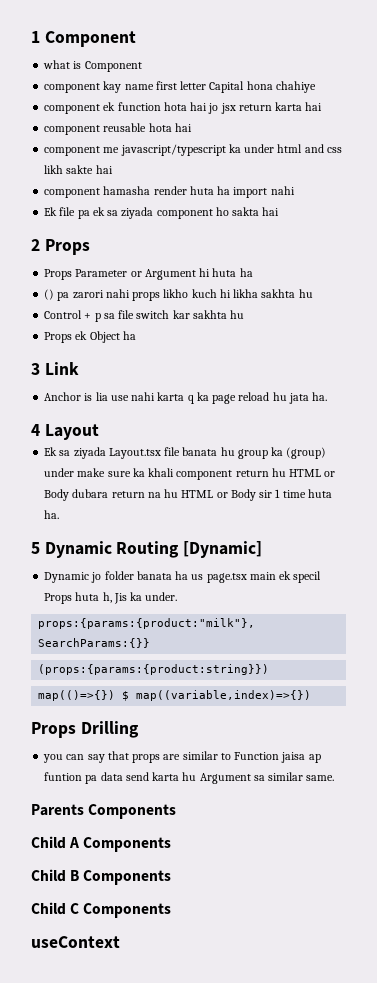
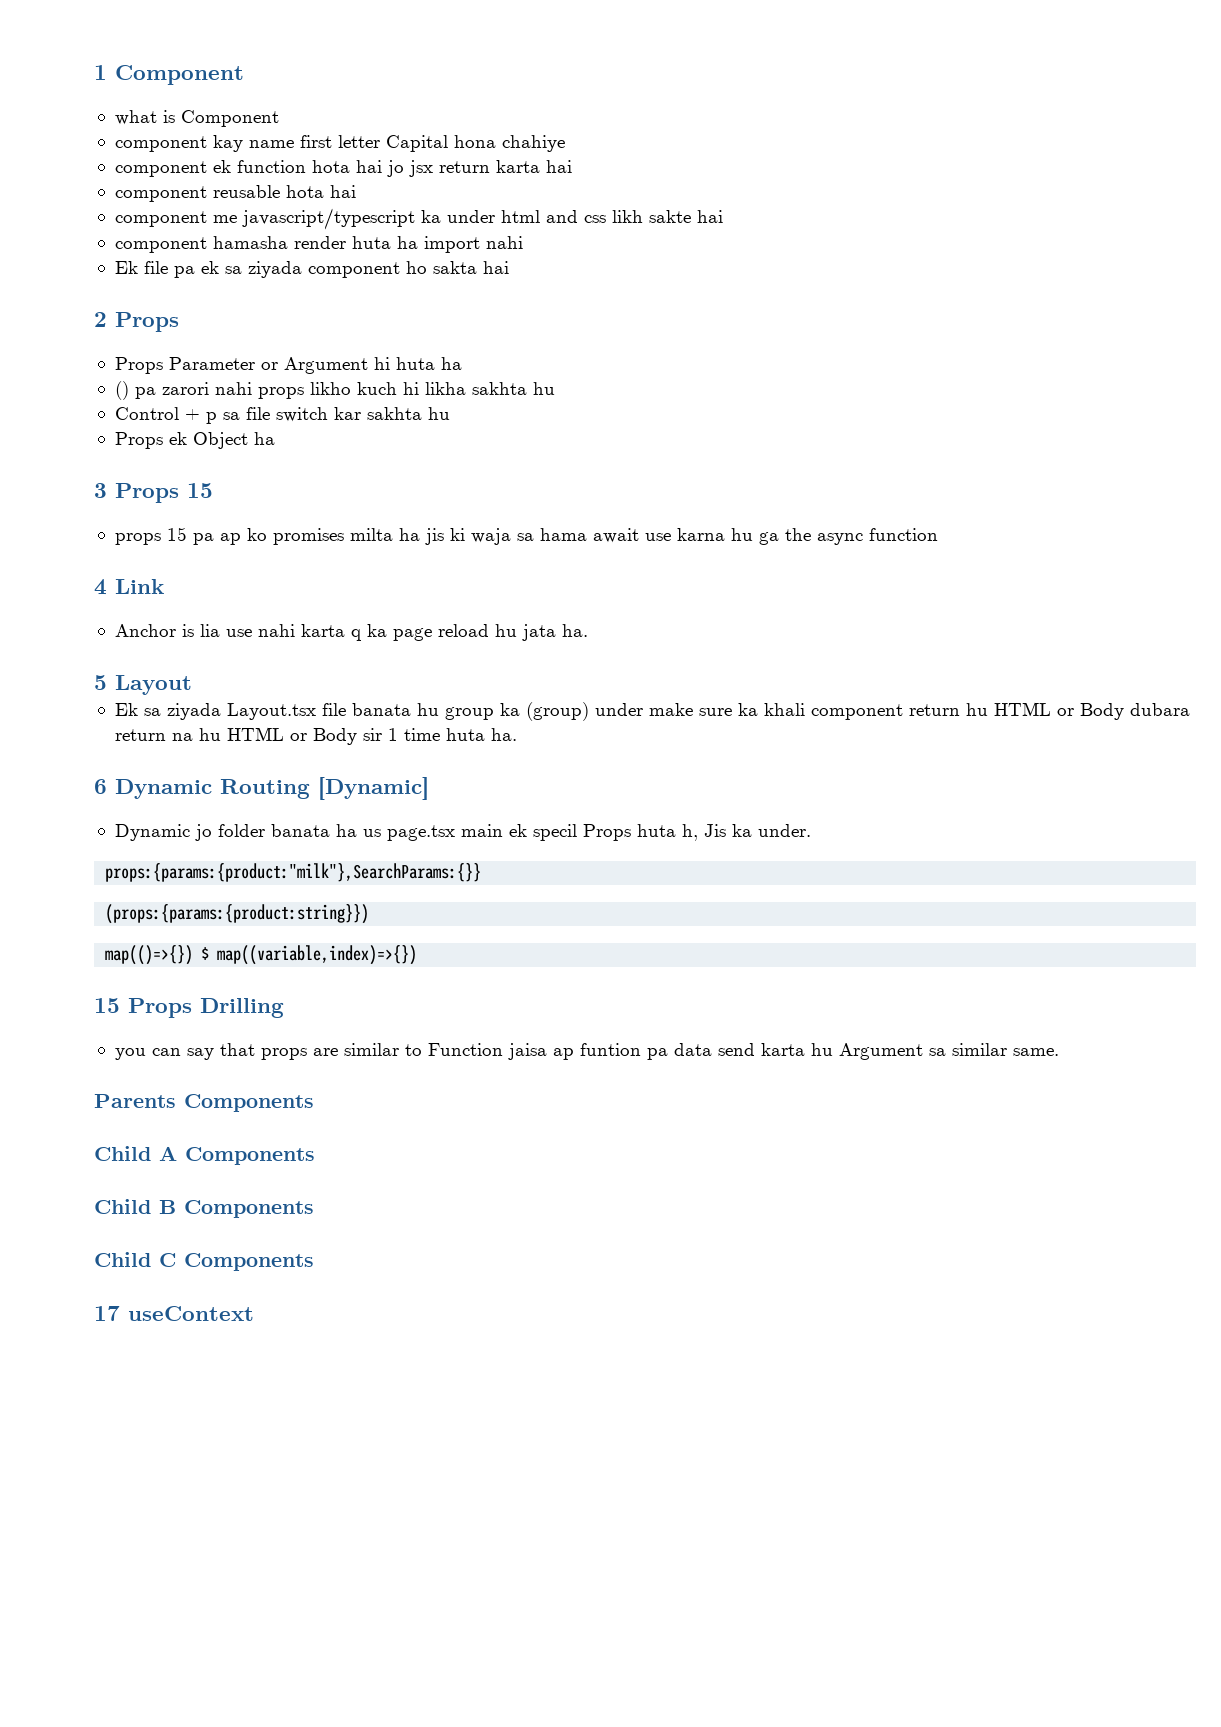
- 3 Link
+ 3 Props 15
+ props 15 pa ap ko promises milta ha jis ki waja sa hama await use karna hu ga the async function
+ 4 Link
- 4 Layout
+ 5 Layout
- 5 Dynamic Routing [Dynamic]
+ 6 Dynamic Routing [Dynamic]
- Props Drilling
+ 15 Props Drilling
- useContext
+ 17 useContext

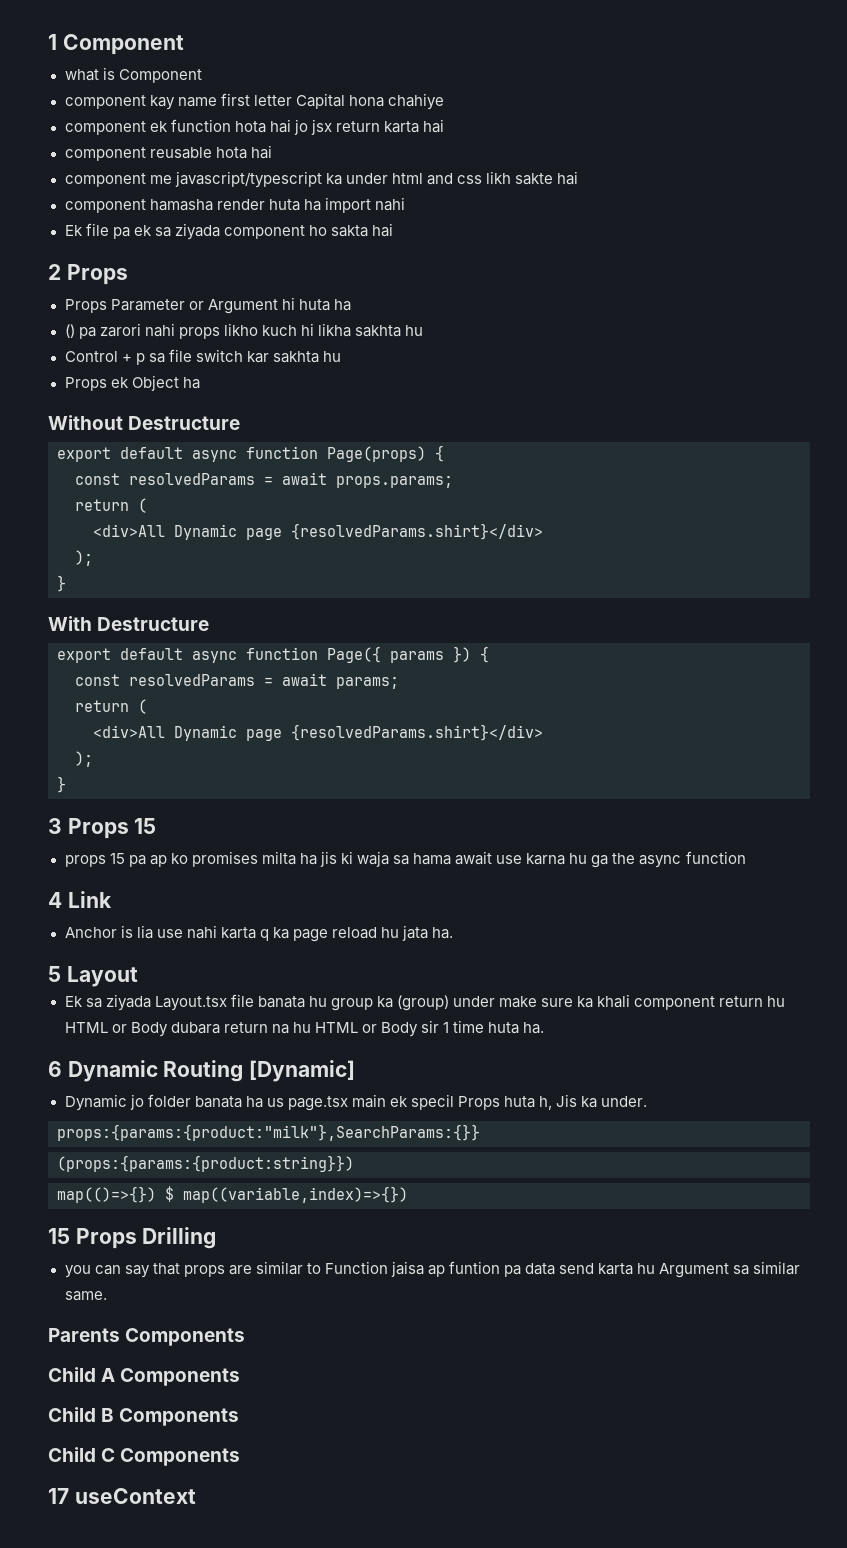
+ Without Destructure
+ export default async function Page(props) {
+ const resolvedParams = await props.params;
+ return (
+ <div>All Dynamic page {resolvedParams.shirt}</div>
+ );
+ }
+ With Destructure
+ export default async function Page({ params }) {
+ const resolvedParams = await params;
+ return (
+ <div>All Dynamic page {resolvedParams.shirt}</div>
+ );
+ }

